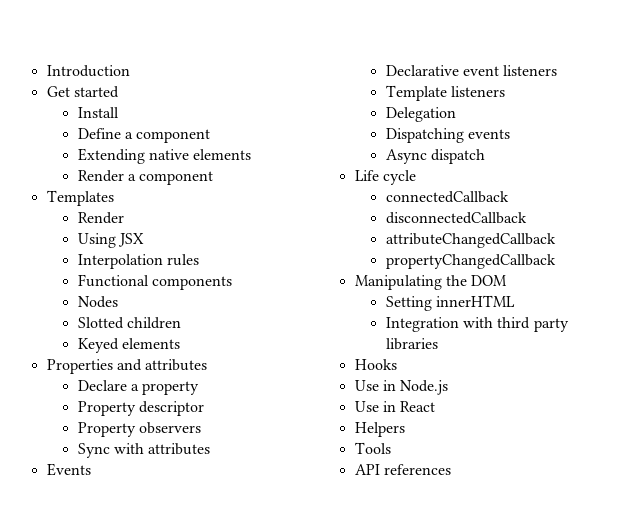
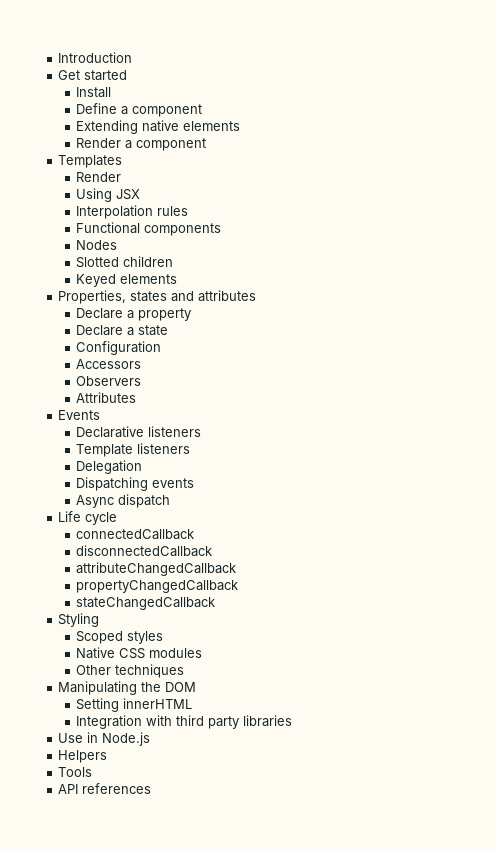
- Properties and attributes
+ Properties, states and attributes
- Property descriptor
- Property observers
- Sync with attributes
+ Declare a state
+ Configuration
+ Accessors
+ Observers
+ Attributes
- Declarative event listeners
+ Declarative listeners
+ stateChangedCallback
+ Styling
+ Scoped styles
+ Native CSS modules
+ Other techniques
- Hooks
- Use in React

